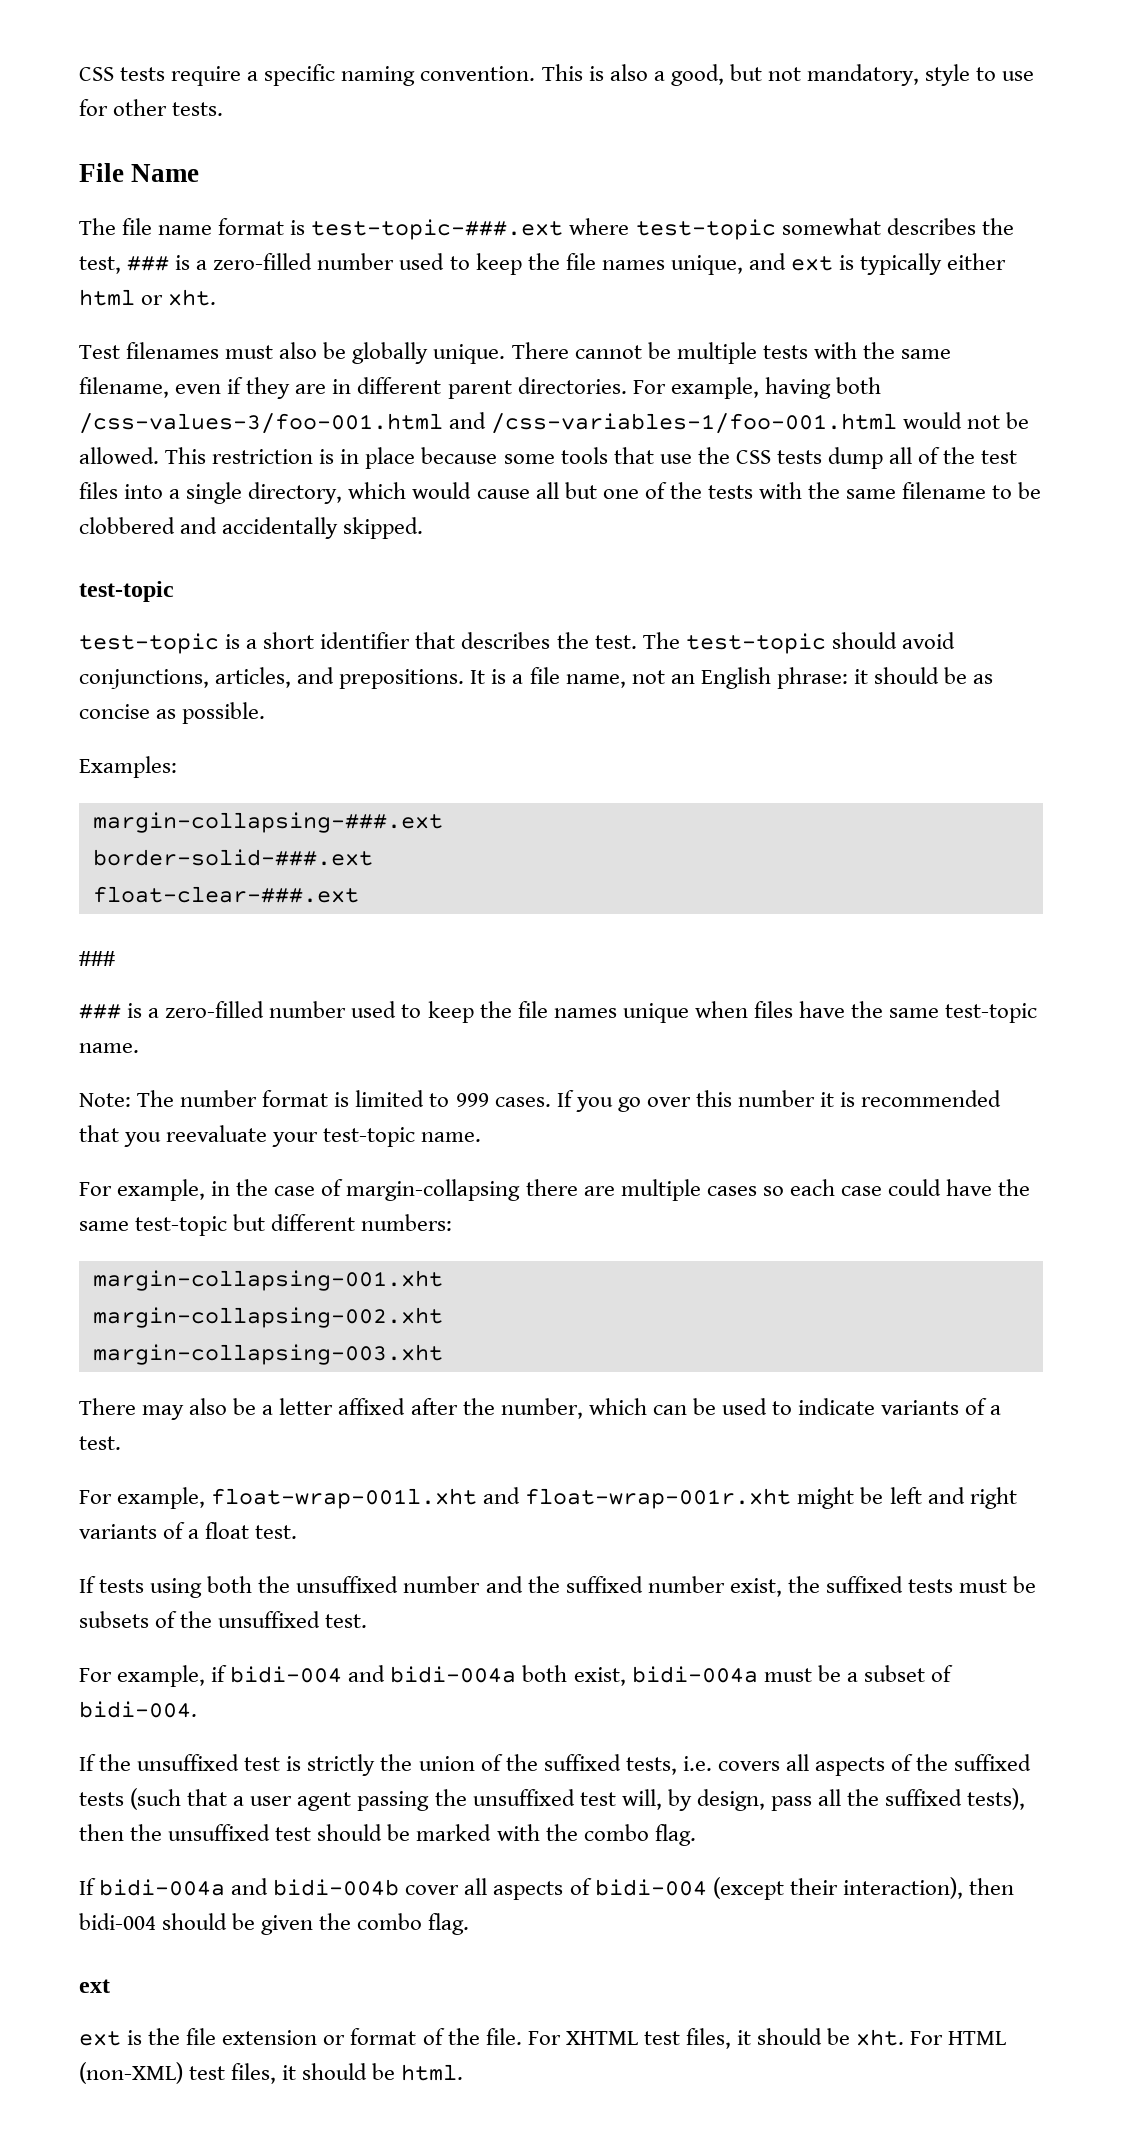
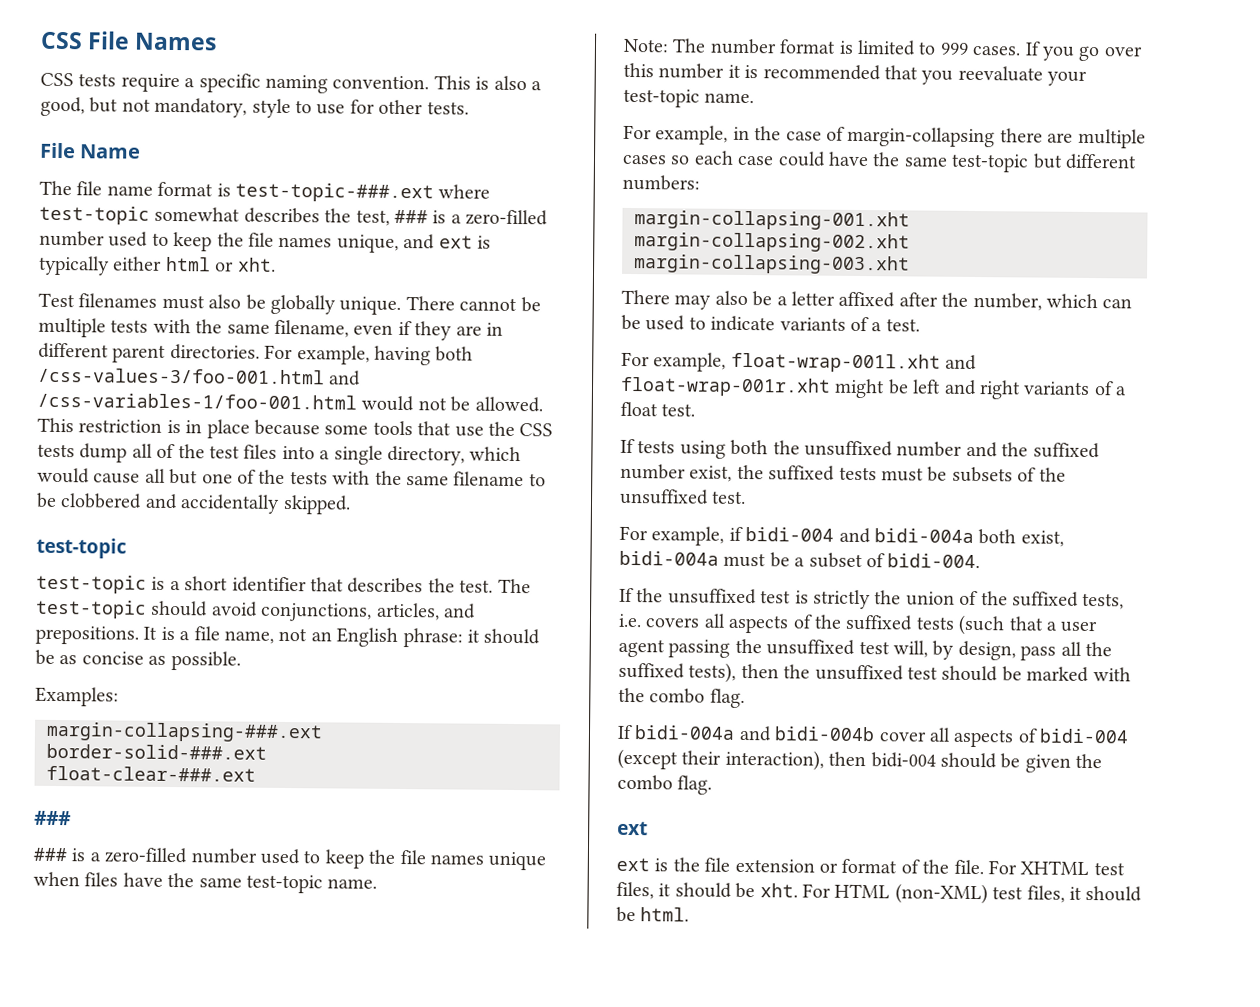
+ CSS File Names

